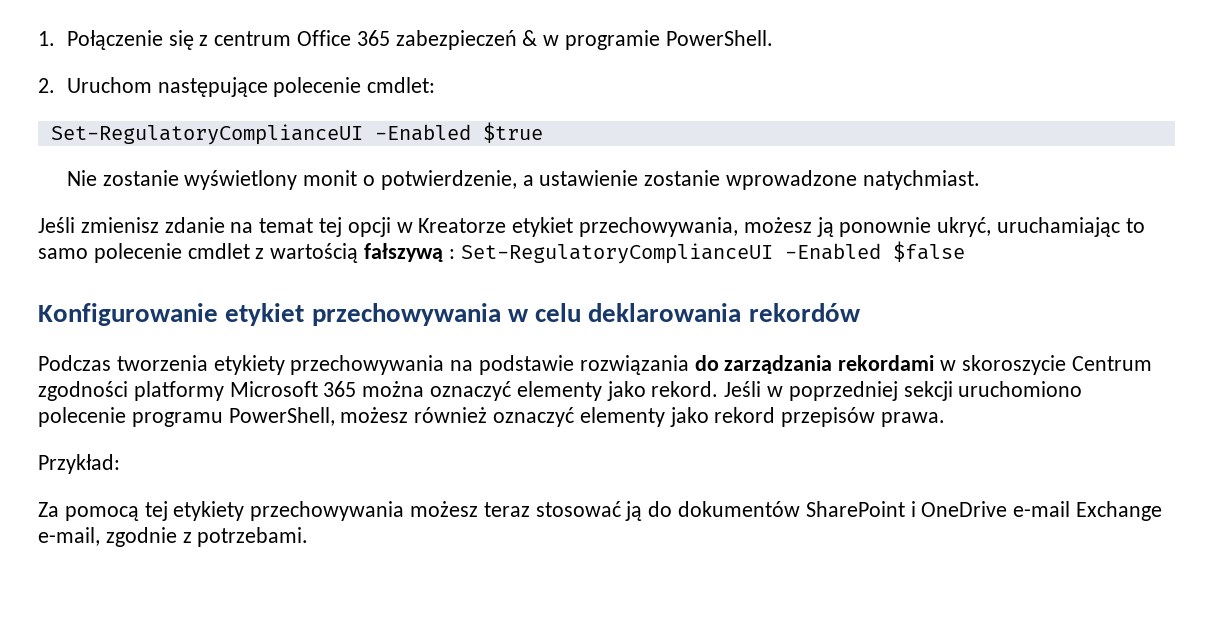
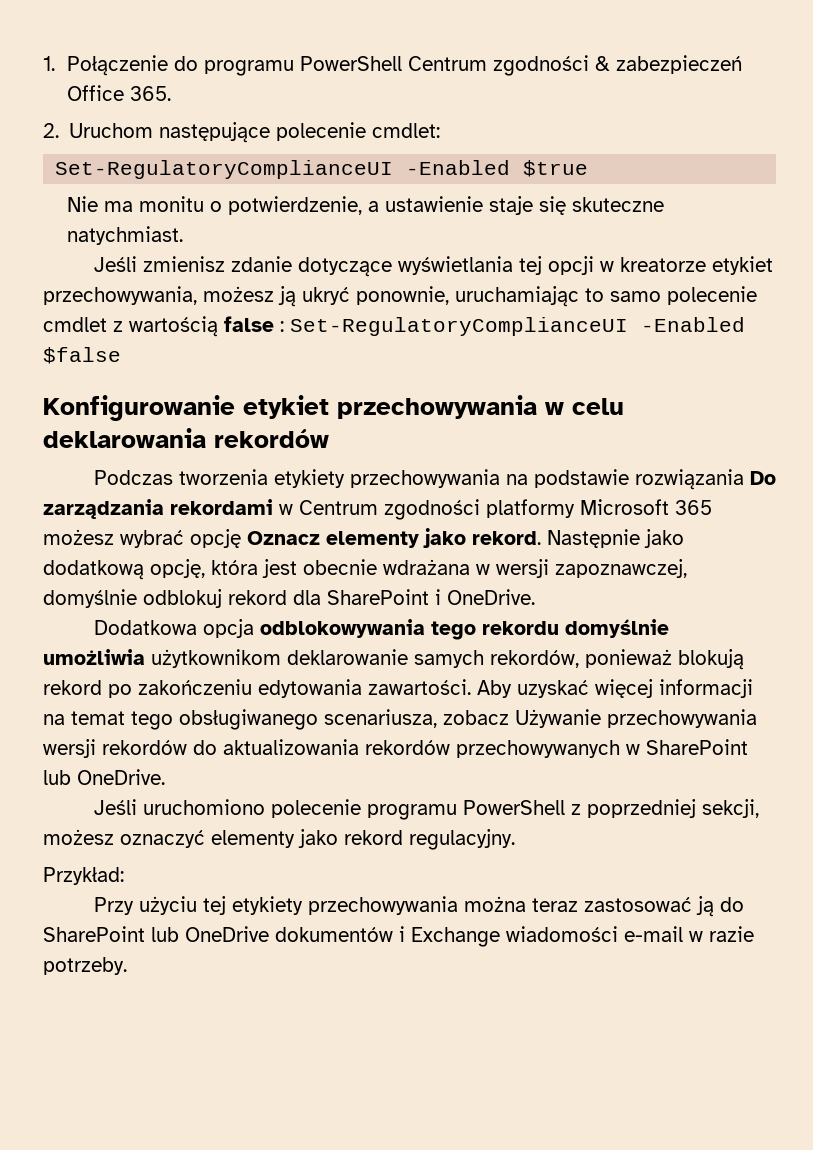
- 1. Połączenie się z centrum Office 365 zabezpieczeń & w programie PowerShell.
+ 1. Połączenie do programu PowerShell Centrum zgodności & zabezpieczeń Office 365.
- Nie zostanie wyświetlony monit o potwierdzenie, a ustawienie zostanie wprowadzone natychmiast.
+ Nie ma monitu o potwierdzenie, a ustawienie staje się skuteczne natychmiast.
- Jeśli zmienisz zdanie na temat tej opcji w Kreatorze etykiet przechowywania, możesz ją ponownie ukryć, uruchamiając to samo polecenie cmdlet z wartością fałszywą : Set-RegulatoryComplianceUI -Enabled $false
+ Jeśli zmienisz zdanie dotyczące wyświetlania tej opcji w kreatorze etykiet przechowywania, możesz ją ukryć ponownie, uruchamiając to samo polecenie cmdlet z wartością false : Set-RegulatoryComplianceUI -Enabled $false
- Podczas tworzenia etykiety przechowywania na podstawie rozwiązania do zarządzania rekordami w skoroszycie Centrum zgodności platformy Microsoft 365 można oznaczyć elementy jako rekord. Jeśli w poprzedniej sekcji uruchomiono polecenie programu PowerShell, możesz również oznaczyć elementy jako rekord przepisów prawa.
+ Podczas tworzenia etykiety przechowywania na podstawie rozwiązania Do zarządzania rekordami w Centrum zgodności platformy Microsoft 365 możesz wybrać opcję Oznacz elementy jako rekord. Następnie jako dodatkową opcję, która jest obecnie wdrażana w wersji zapoznawczej, domyślnie odblokuj rekord dla SharePoint i OneDrive.
+ Dodatkowa opcja odblokowywania tego rekordu domyślnie umożliwia użytkownikom deklarowanie samych rekordów, ponieważ blokują rekord po zakończeniu edytowania zawartości. Aby uzyskać więcej informacji na temat tego obsługiwanego scenariusza, zobacz Używanie przechowywania wersji rekordów do aktualizowania rekordów przechowywanych w SharePoint lub OneDrive.
+ Jeśli uruchomiono polecenie programu PowerShell z poprzedniej sekcji, możesz oznaczyć elementy jako rekord regulacyjny.
- Za pomocą tej etykiety przechowywania możesz teraz stosować ją do dokumentów SharePoint i OneDrive e-mail Exchange e-mail, zgodnie z potrzebami.
+ Przy użyciu tej etykiety przechowywania można teraz zastosować ją do SharePoint lub OneDrive dokumentów i Exchange wiadomości e-mail w razie potrzeby.

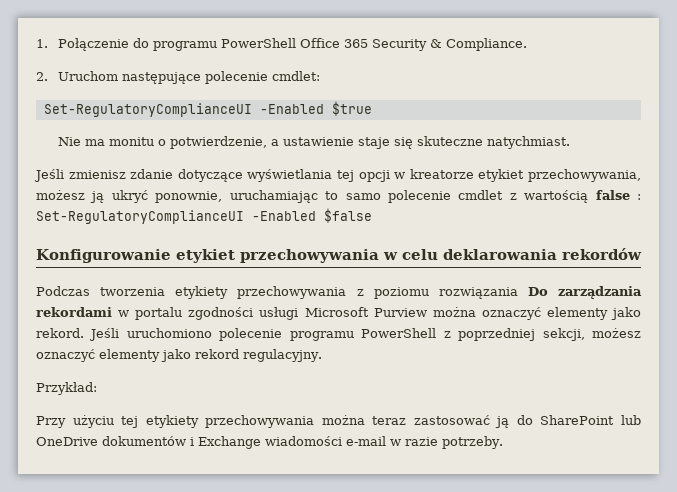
- 1. Połączenie do programu PowerShell Centrum zgodności & zabezpieczeń Office 365.
+ 1. Połączenie do programu PowerShell Office 365 Security & Compliance.
- Podczas tworzenia etykiety przechowywania na podstawie rozwiązania Do zarządzania rekordami w Centrum zgodności platformy Microsoft 365 możesz wybrać opcję Oznacz elementy jako rekord. Następnie jako dodatkową opcję, która jest obecnie wdrażana w wersji zapoznawczej, domyślnie odblokuj rekord dla SharePoint i OneDrive.
- Dodatkowa opcja odblokowywania tego rekordu domyślnie umożliwia użytkownikom deklarowanie samych rekordów, ponieważ blokują rekord po zakończeniu edytowania zawartości. Aby uzyskać więcej informacji na temat tego obsługiwanego scenariusza, zobacz Używanie przechowywania wersji rekordów do aktualizowania rekordów przechowywanych w SharePoint lub OneDrive.
- Jeśli uruchomiono polecenie programu PowerShell z poprzedniej sekcji, możesz oznaczyć elementy jako rekord regulacyjny.
+ Podczas tworzenia etykiety przechowywania z poziomu rozwiązania Do zarządzania rekordami w portalu zgodności usługi Microsoft Purview można oznaczyć elementy jako rekord. Jeśli uruchomiono polecenie programu PowerShell z poprzedniej sekcji, możesz oznaczyć elementy jako rekord regulacyjny.

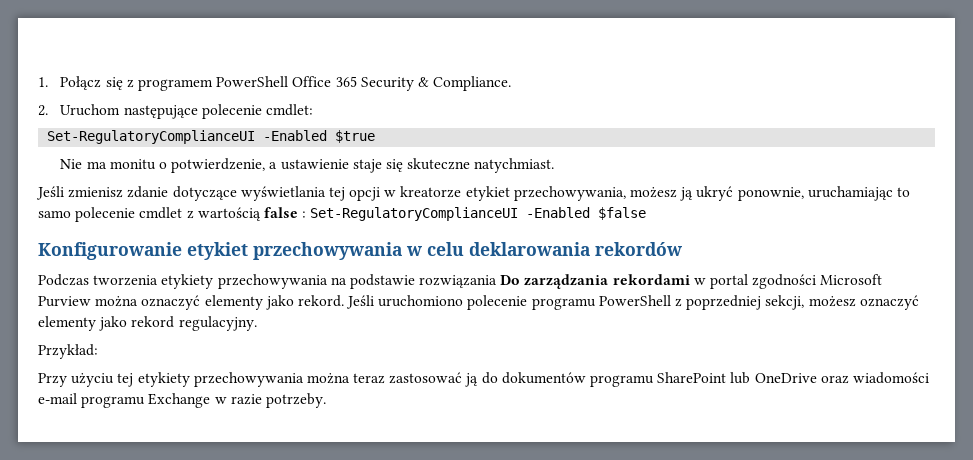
- 1. Połączenie do programu PowerShell Office 365 Security & Compliance.
+ 1. Połącz się z programem PowerShell Office 365 Security & Compliance.
- Podczas tworzenia etykiety przechowywania z poziomu rozwiązania Do zarządzania rekordami w portalu zgodności usługi Microsoft Purview można oznaczyć elementy jako rekord.
+ Podczas tworzenia etykiety przechowywania na podstawie rozwiązania Do zarządzania rekordami w portal zgodności Microsoft Purview można oznaczyć elementy jako rekord.
- Przy użyciu tej etykiety przechowywania można teraz zastosować ją do SharePoint lub OneDrive dokumentów i Exchange wiadomości e-mail w razie potrzeby.
+ Przy użyciu tej etykiety przechowywania można teraz zastosować ją do dokumentów programu SharePoint lub OneDrive oraz wiadomości e-mail programu Exchange w razie potrzeby.

